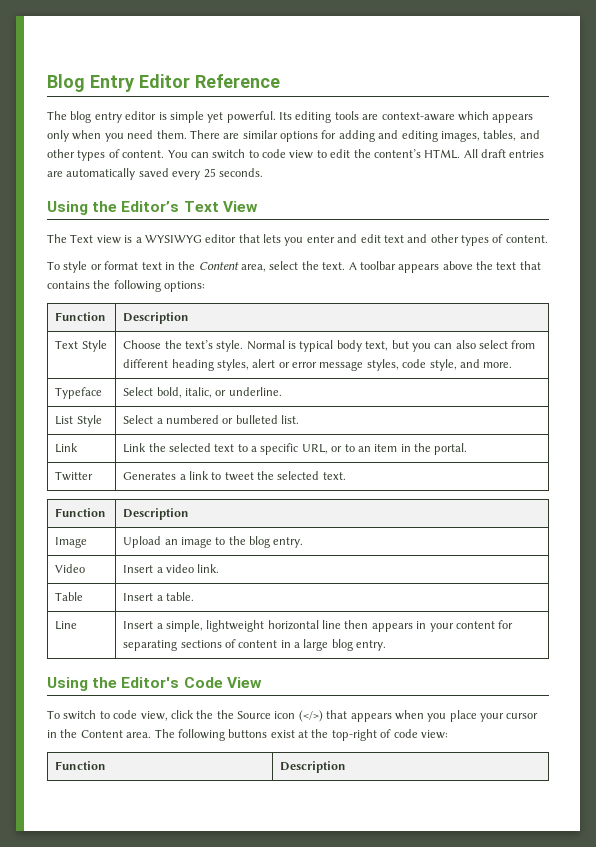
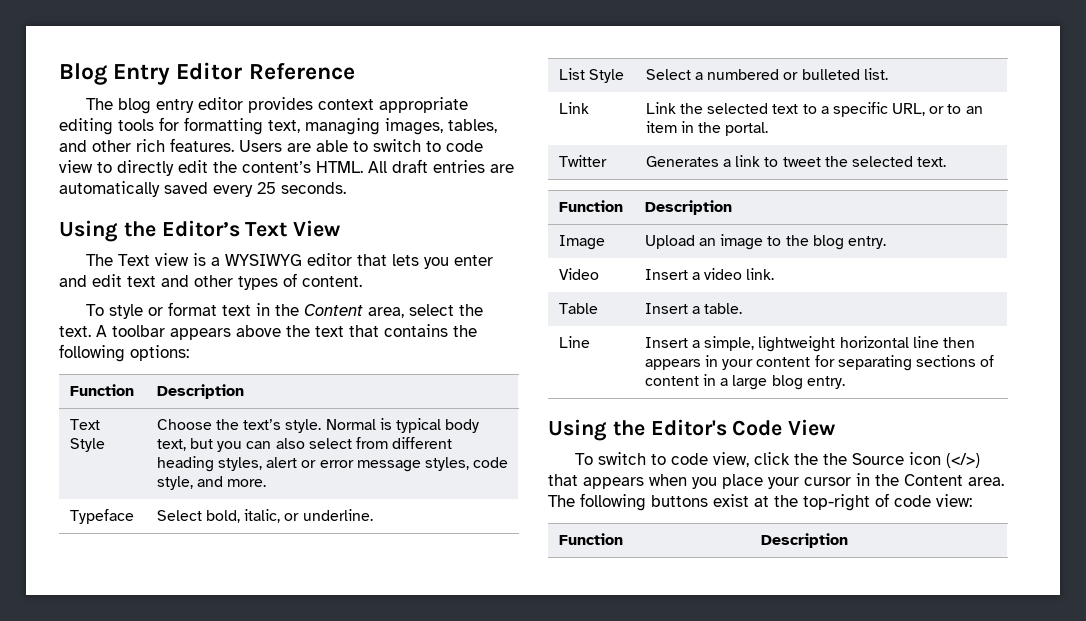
- The blog entry editor is simple yet powerful. Its editing tools are context-aware which appears only when you need them. There are similar options for adding and editing images, tables, and other types of content. You can switch to code view to edit the content’s HTML.
+ The blog entry editor provides context appropriate editing tools for formatting text, managing images, tables, and other rich features. Users are able to switch to code view to directly edit the content’s HTML.

